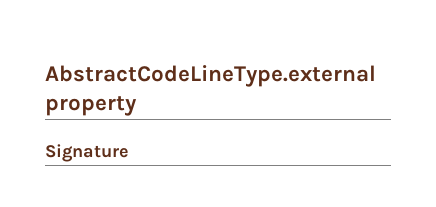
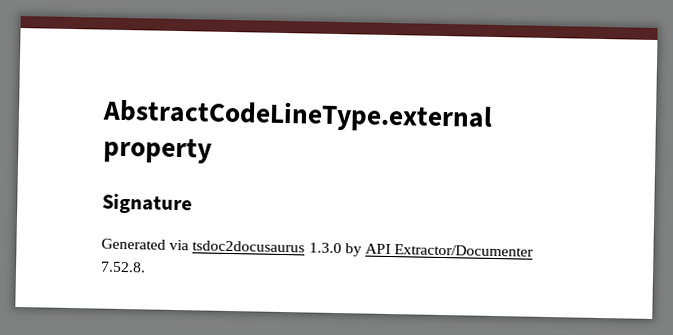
+ Generated via tsdoc2docusaurus 1.3.0 by API Extractor/Documenter 7.52.8.

